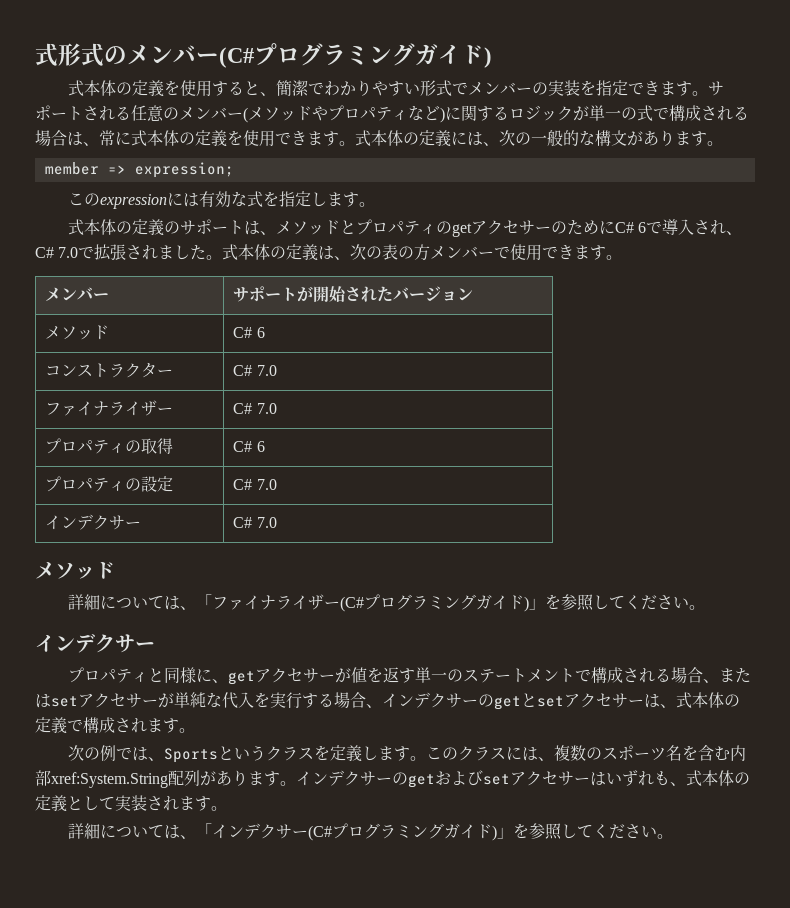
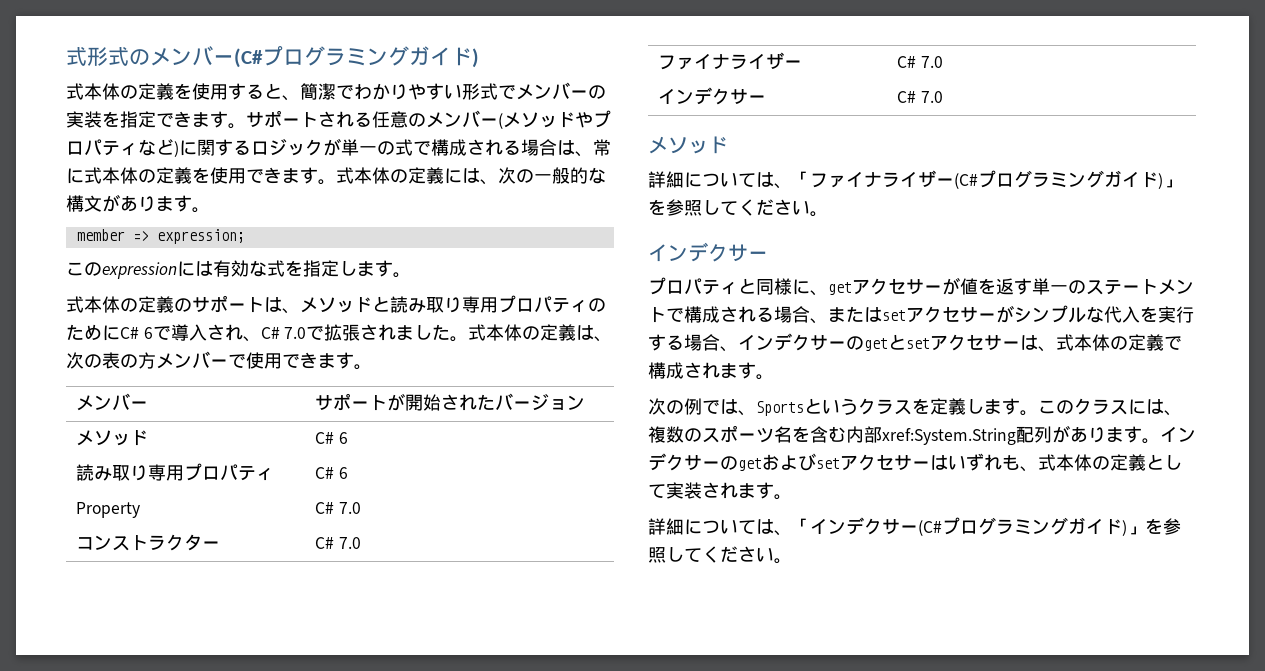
- 式本体の定義のサポートは、メソッドとプロパティのgetアクセサーのためにC# 6で導入され、C# 7.0で拡張されました。
+ 式本体の定義のサポートは、メソッドと読み取り専用プロパティのためにC# 6で導入され、C# 7.0で拡張されました。
+ 読み取り専用プロパティ | C# 6
+ Property | C# 7.0
- プロパティの取得 | C# 6
- プロパティの設定 | C# 7.0
- プロパティと同様に、getアクセサーが値を返す単一のステートメントで構成される場合、またはsetアクセサーが単純な代入を実行する場合、インデクサーのgetとsetアクセサーは、式本体の定義で構成されます。
+ プロパティと同様に、getアクセサーが値を返す単一のステートメントで構成される場合、またはsetアクセサーがシンプルな代入を実行する場合、インデクサーのgetとsetアクセサーは、式本体の定義で構成されます。

